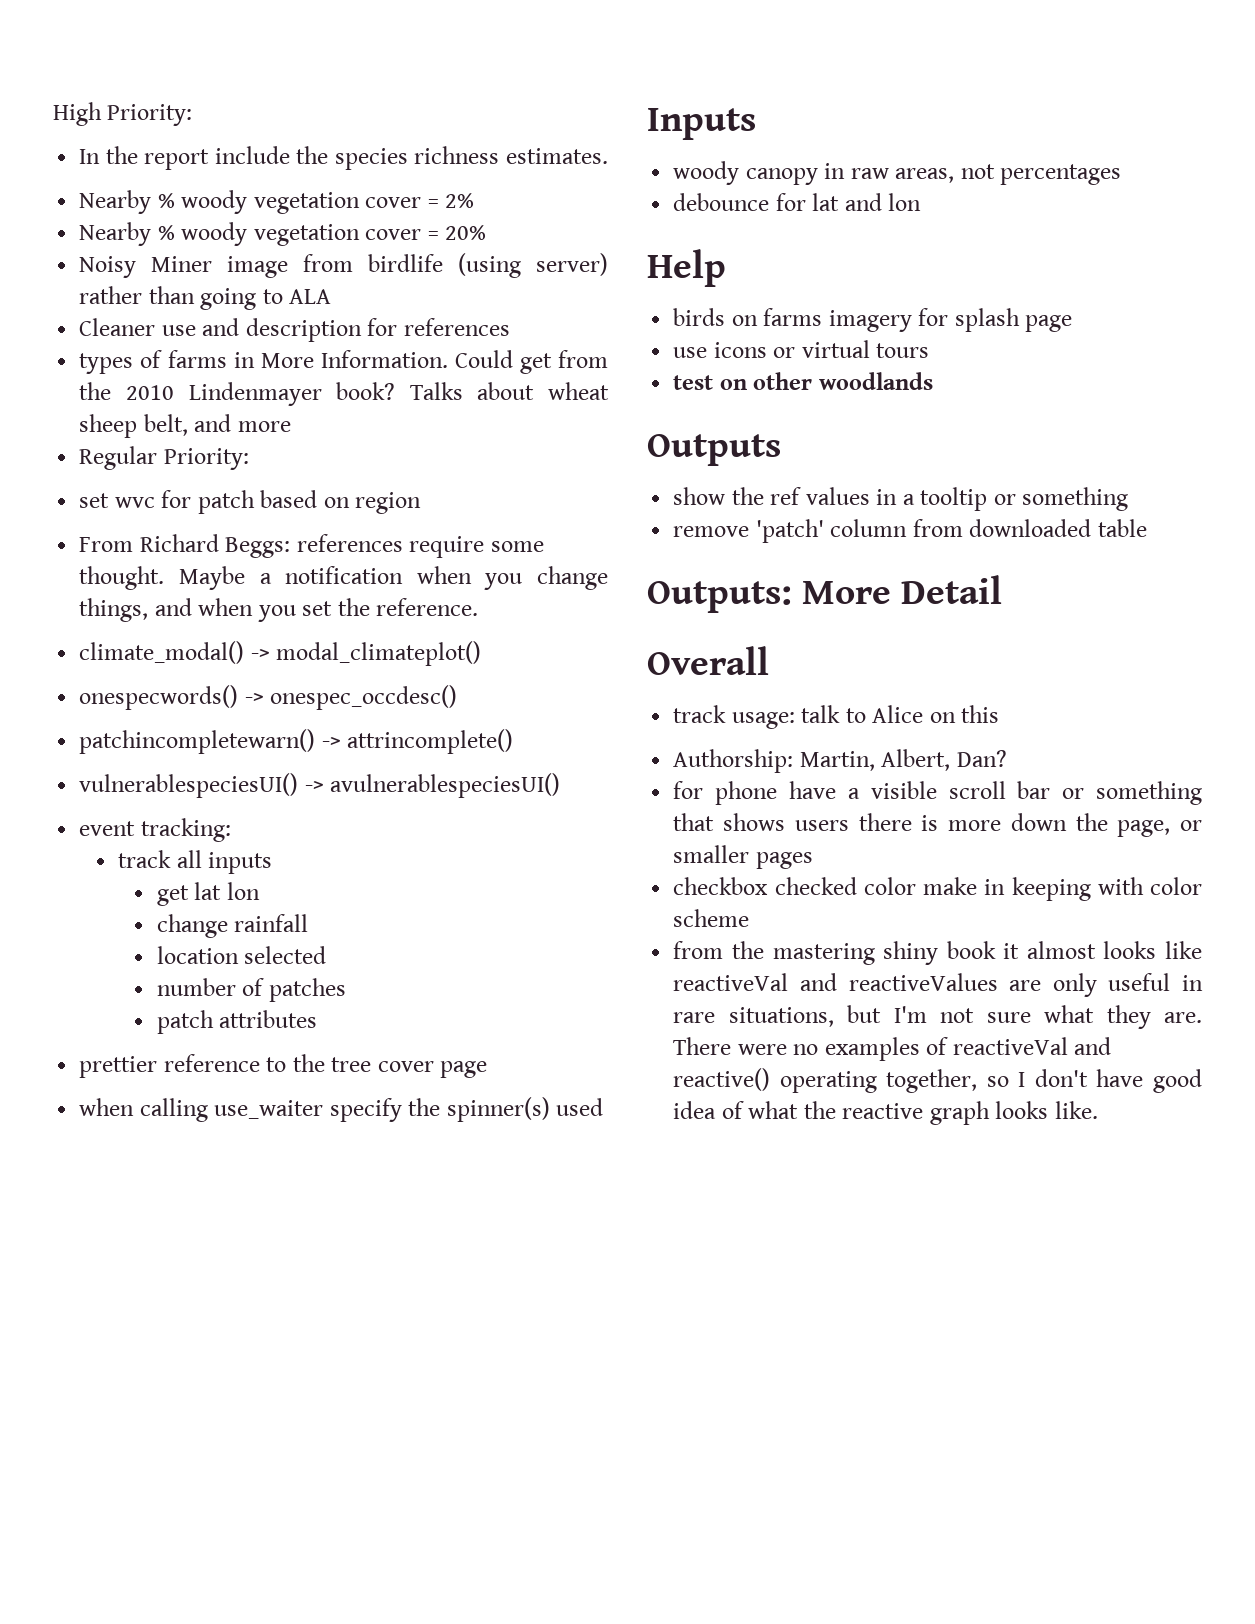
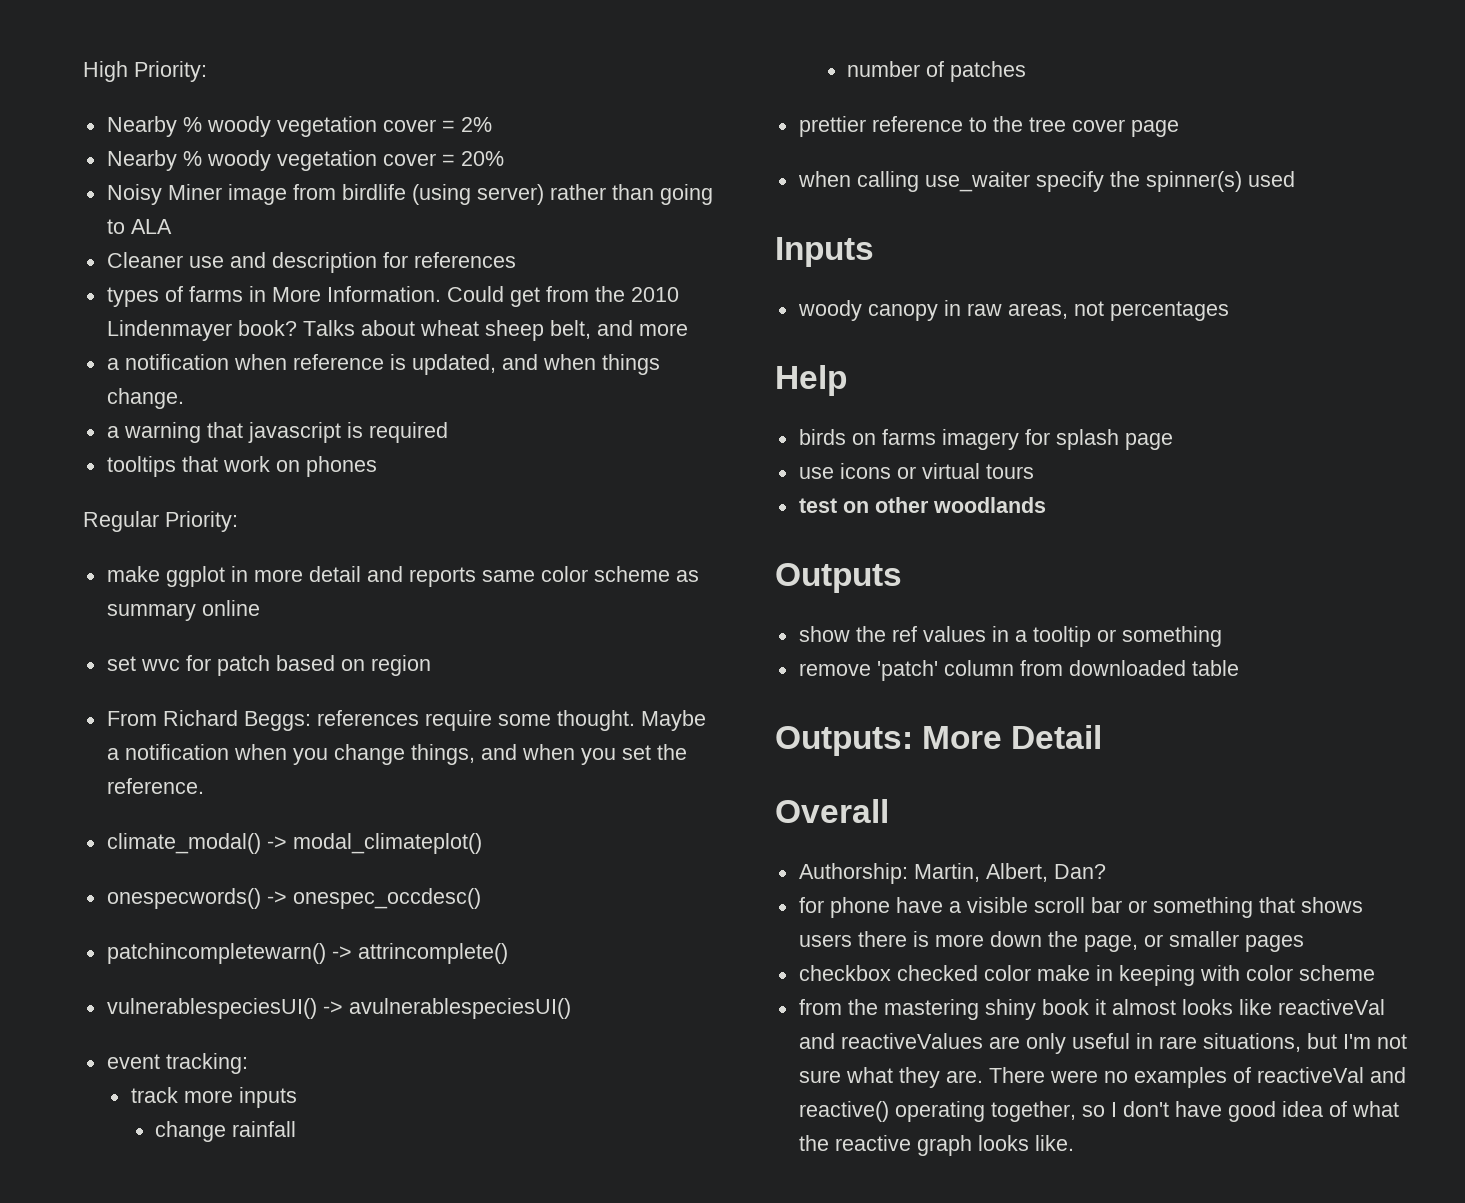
- In the report include the species richness estimates.
+ a notification when reference is updated, and when things change.
+ a warning that javascript is required
+ tooltips that work on phones
  Regular Priority:
+ make ggplot in more detail and reports same color scheme as summary online
- track all inputs
+ track more inputs
- get lat lon
- location selected
- patch attributes
- debounce for lat and lon
- track usage: talk to Alice on this

